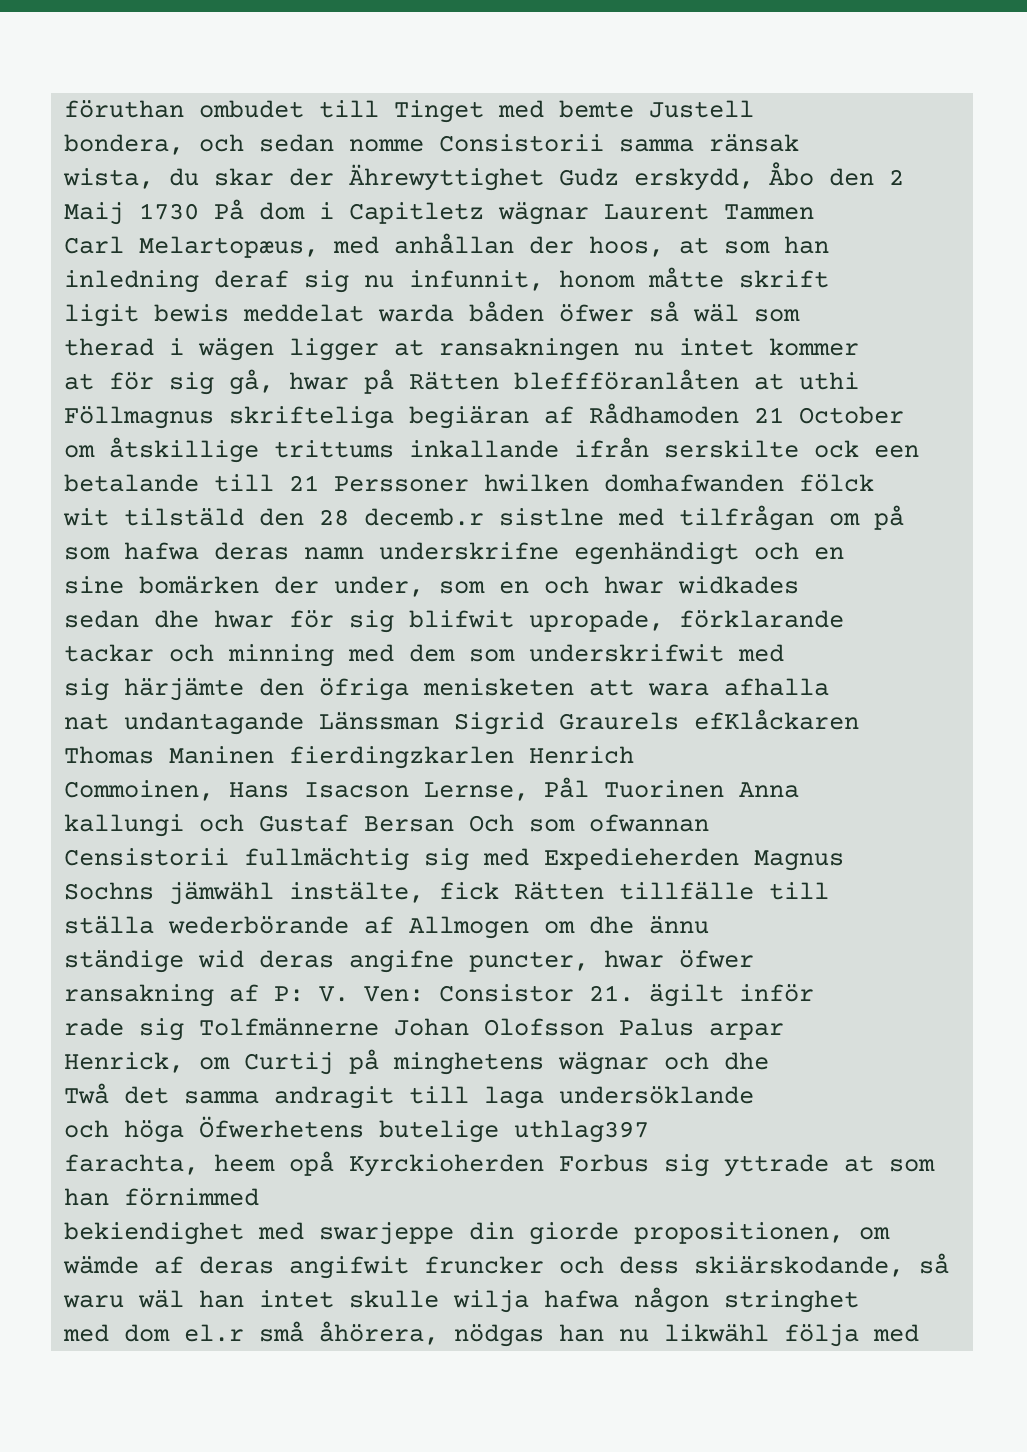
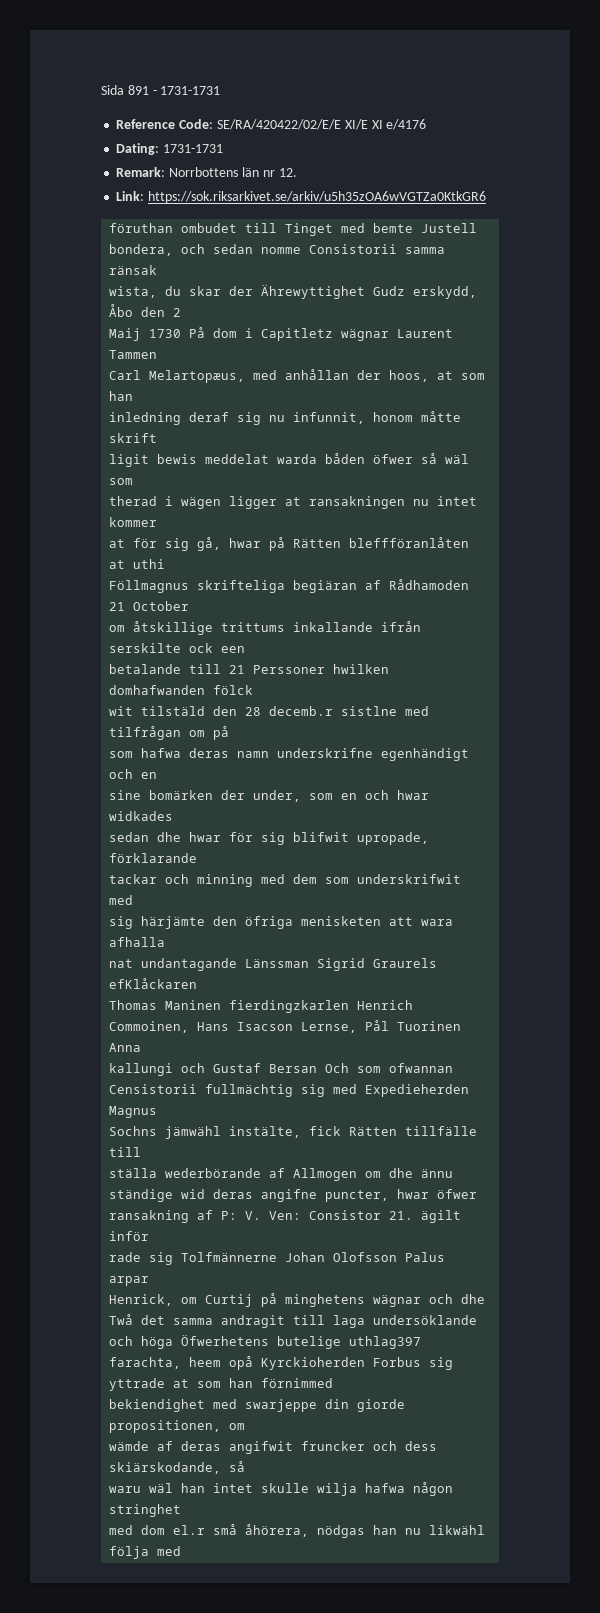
+ Sida 891 - 1731-1731
+ Reference Code: SE/RA/420422/02/E/E XI/E XI e/4176
+ Dating: 1731-1731
+ Remark: Norrbottens län nr 12.
+ Link: https://sok.riksarkivet.se/arkiv/u5h35zOA6wVGTZa0KtkGR6

